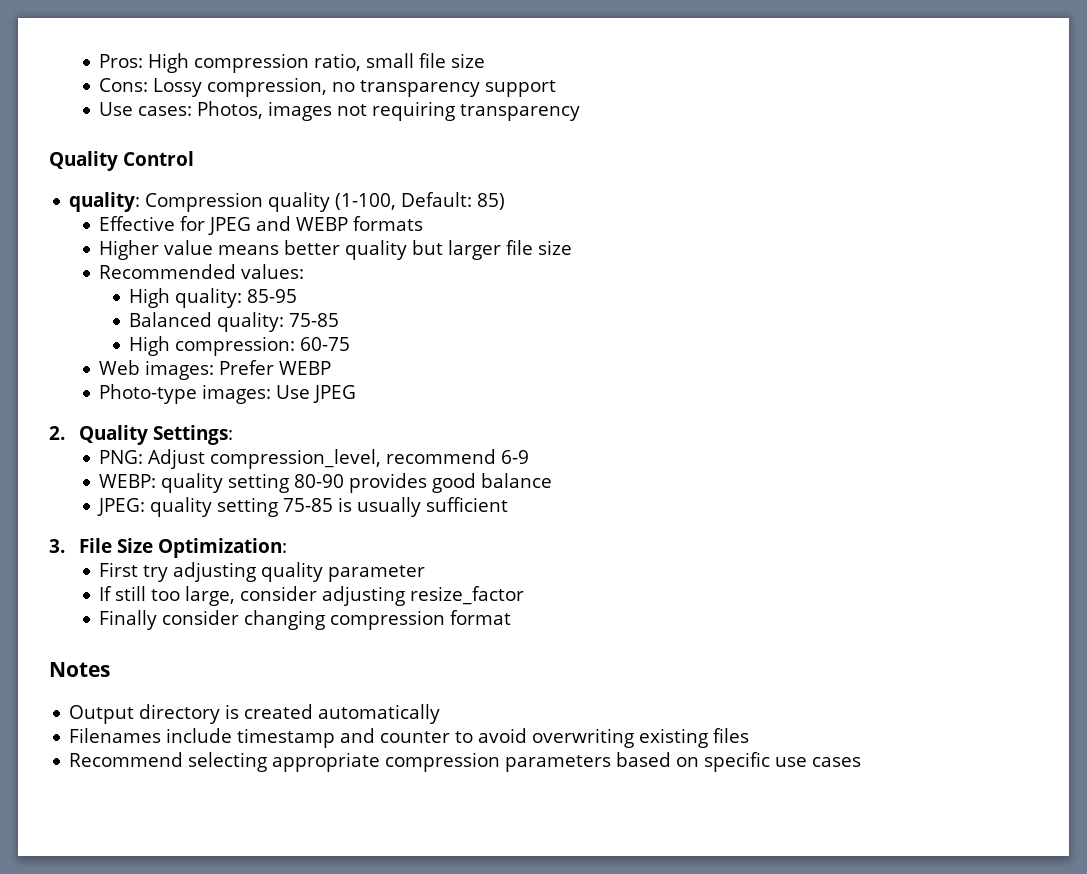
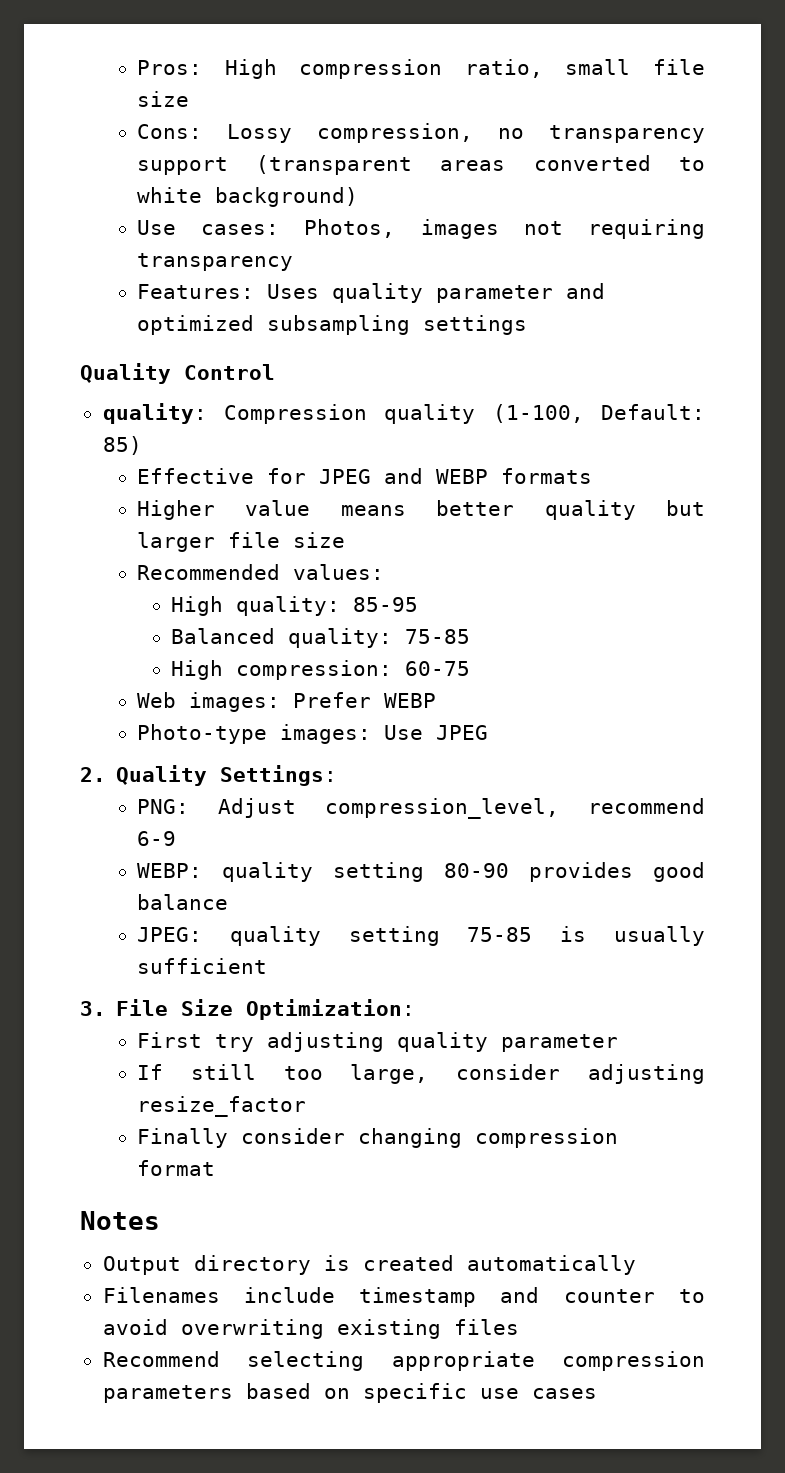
- Cons: Lossy compression, no transparency support
+ Cons: Lossy compression, no transparency support (transparent areas converted to white background)
+ Features: Uses quality parameter and optimized subsampling settings

